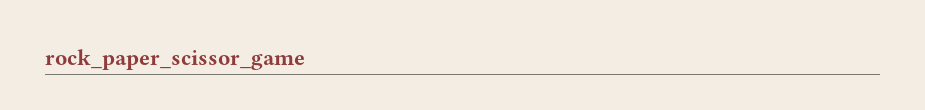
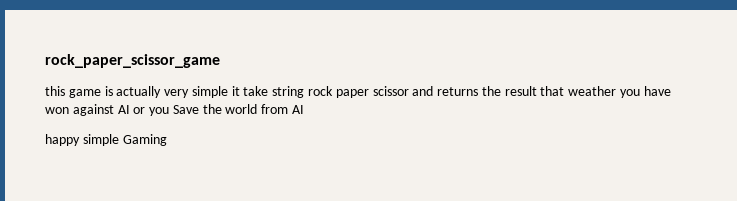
+ this game is actually very simple it take string rock paper scissor and returns the result that weather you have won against AI or you Save the world from AI
+ happy simple Gaming

